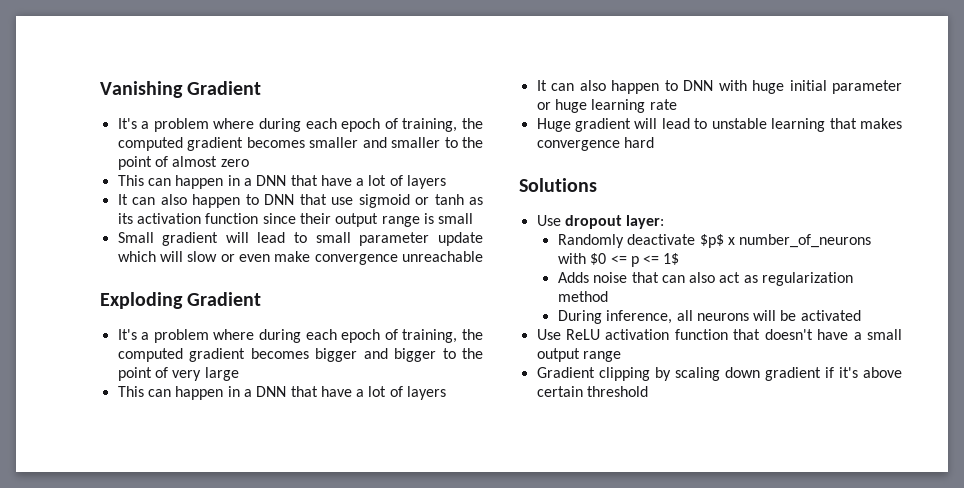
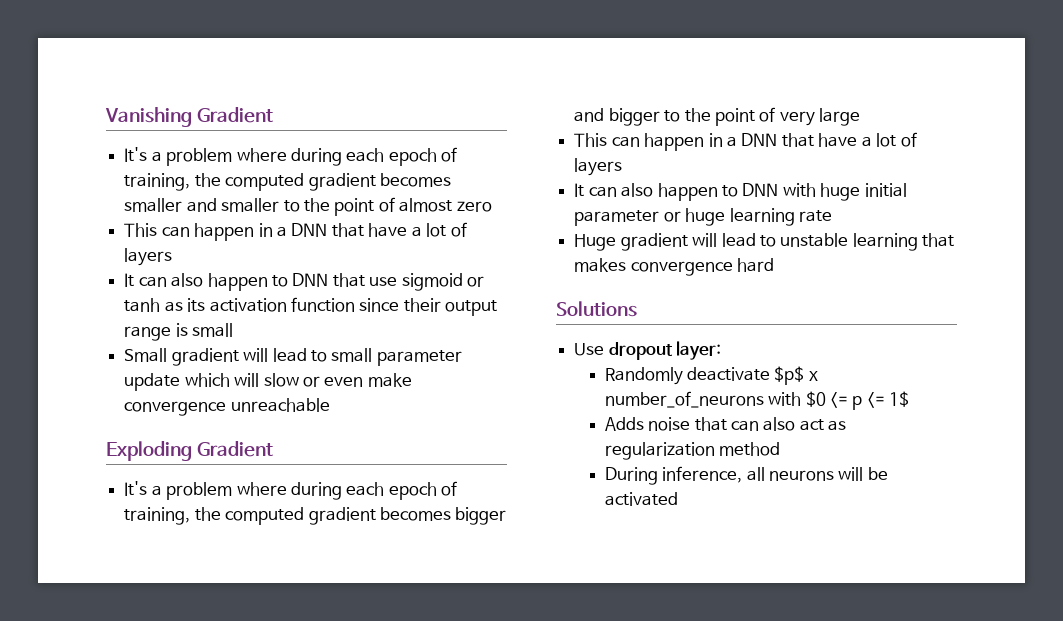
- Use ReLU activation function that doesn't have a small output range
- Gradient clipping by scaling down gradient if it's above certain threshold

